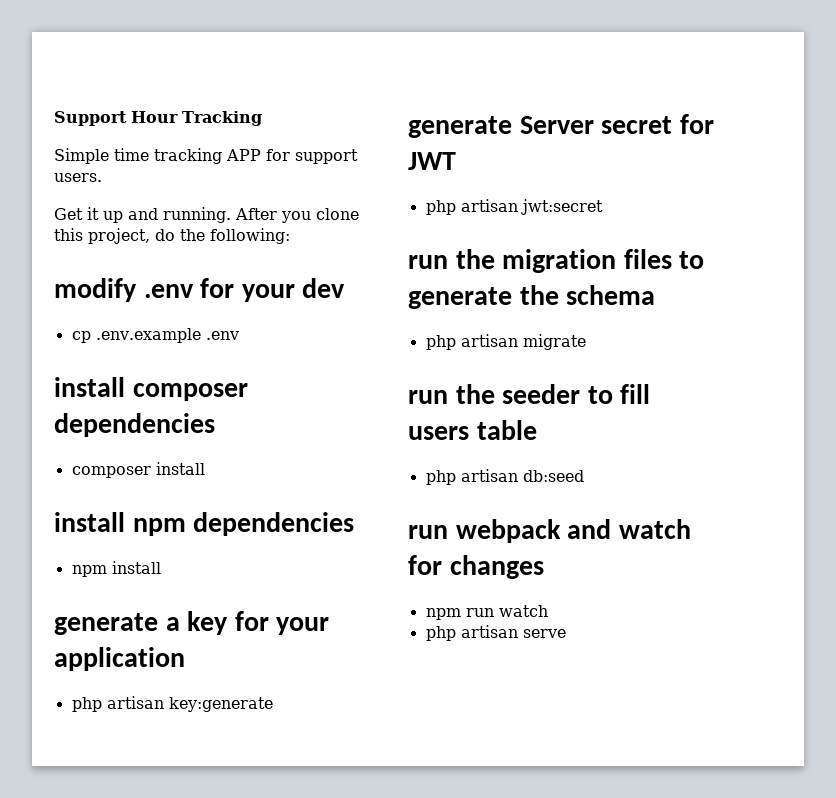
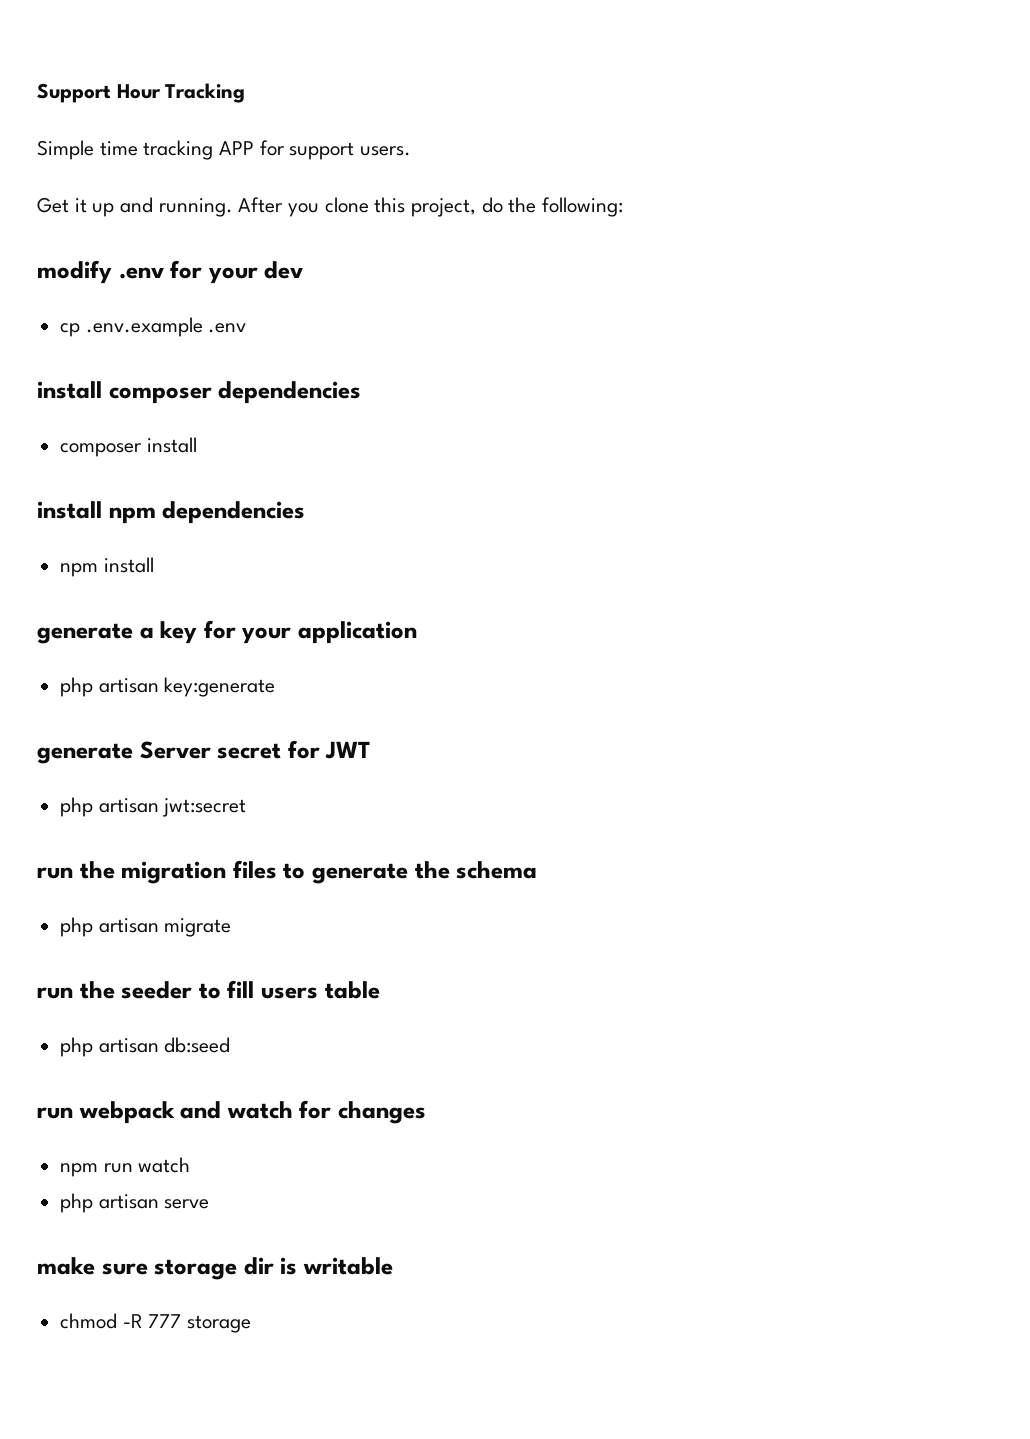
+ make sure storage dir is writable
+ chmod -R 777 storage

